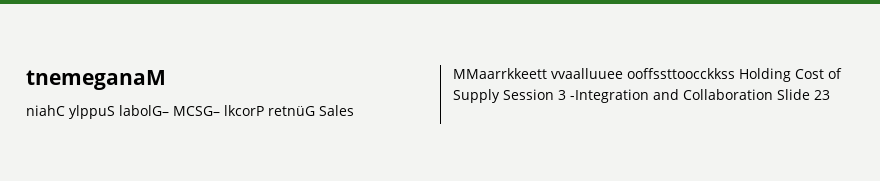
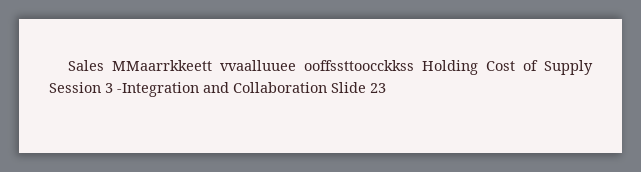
- tnemeganaM
- niahC ylppuS labolG– MCSG– lkcorP retnüG Sales MMaarrkkeett vvaalluuee ooffssttoocckkss Holding Cost of Supply Session 3 -Integration and Collaboration Slide 23
+ Sales MMaarrkkeett vvaalluuee ooffssttoocckkss Holding Cost of Supply Session 3 -Integration and Collaboration Slide 23

